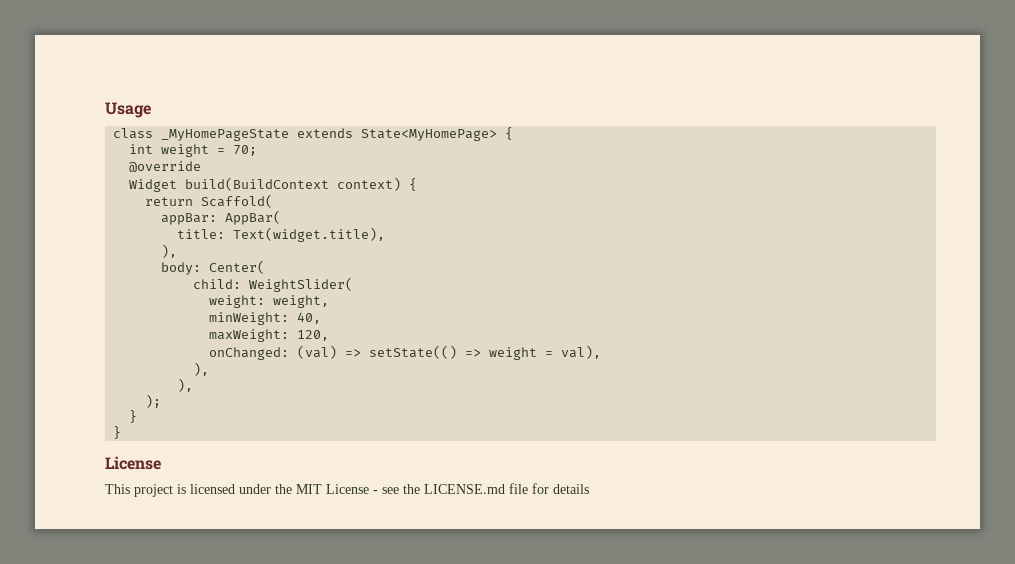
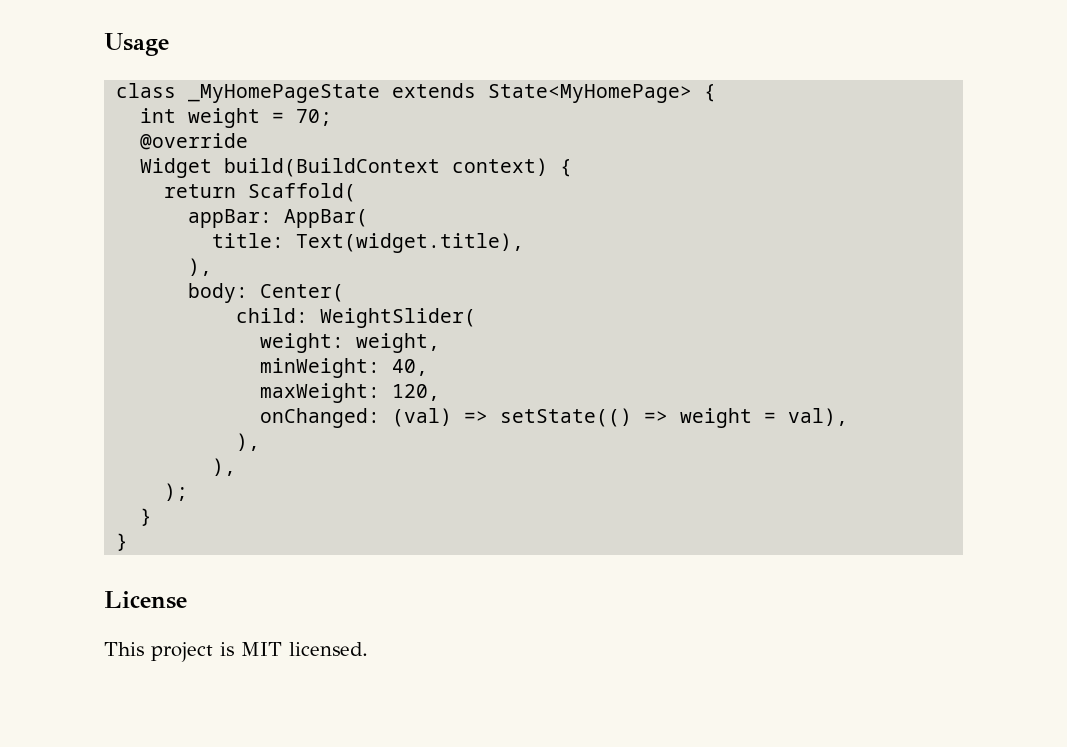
- This project is licensed under the MIT License - see the LICENSE.md file for details
+ This project is MIT licensed.

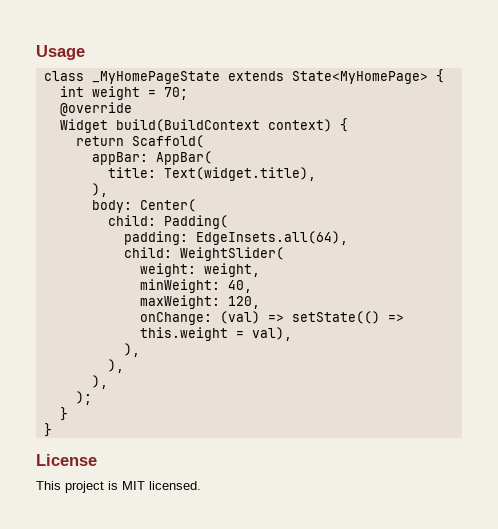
+ child: Padding(
+ padding: EdgeInsets.all(64),
- onChanged: (val) => setState(() => weight = val),
+ onChange: (val) => setState(() => this.weight = val),
+ ),

